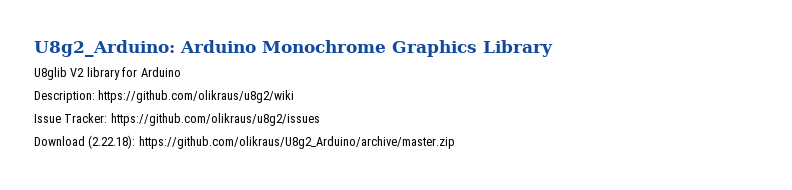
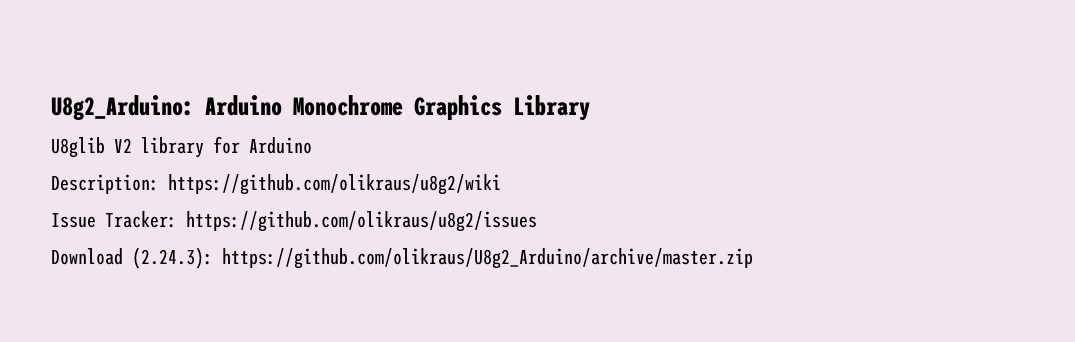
- Download (2.22.18): https://github.com/olikraus/U8g2_Arduino/archive/master.zip
+ Download (2.24.3): https://github.com/olikraus/U8g2_Arduino/archive/master.zip

